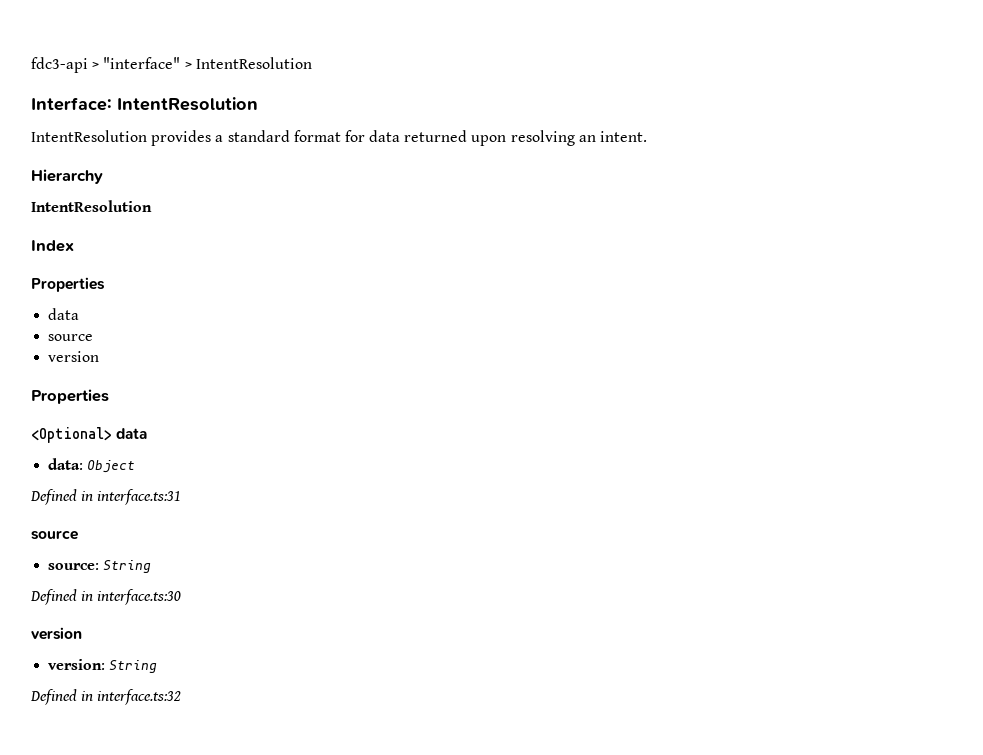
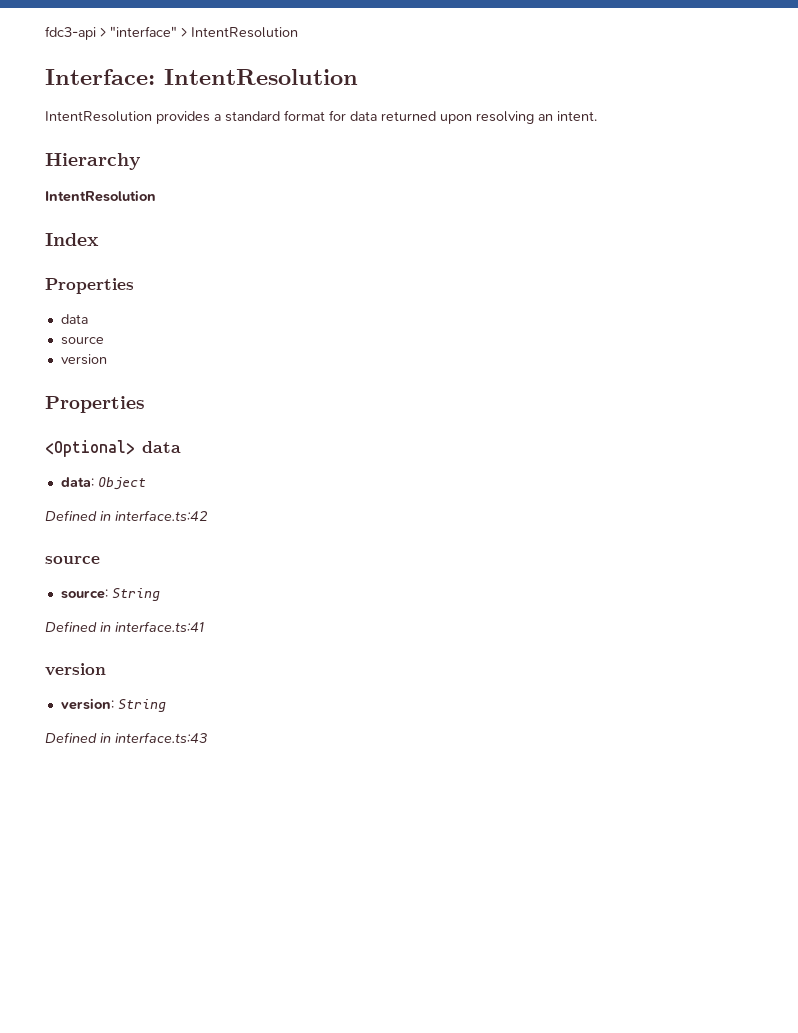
- Defined in interface.ts:31
+ Defined in interface.ts:42
- Defined in interface.ts:30
+ Defined in interface.ts:41
- Defined in interface.ts:32
+ Defined in interface.ts:43

